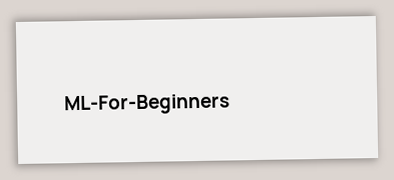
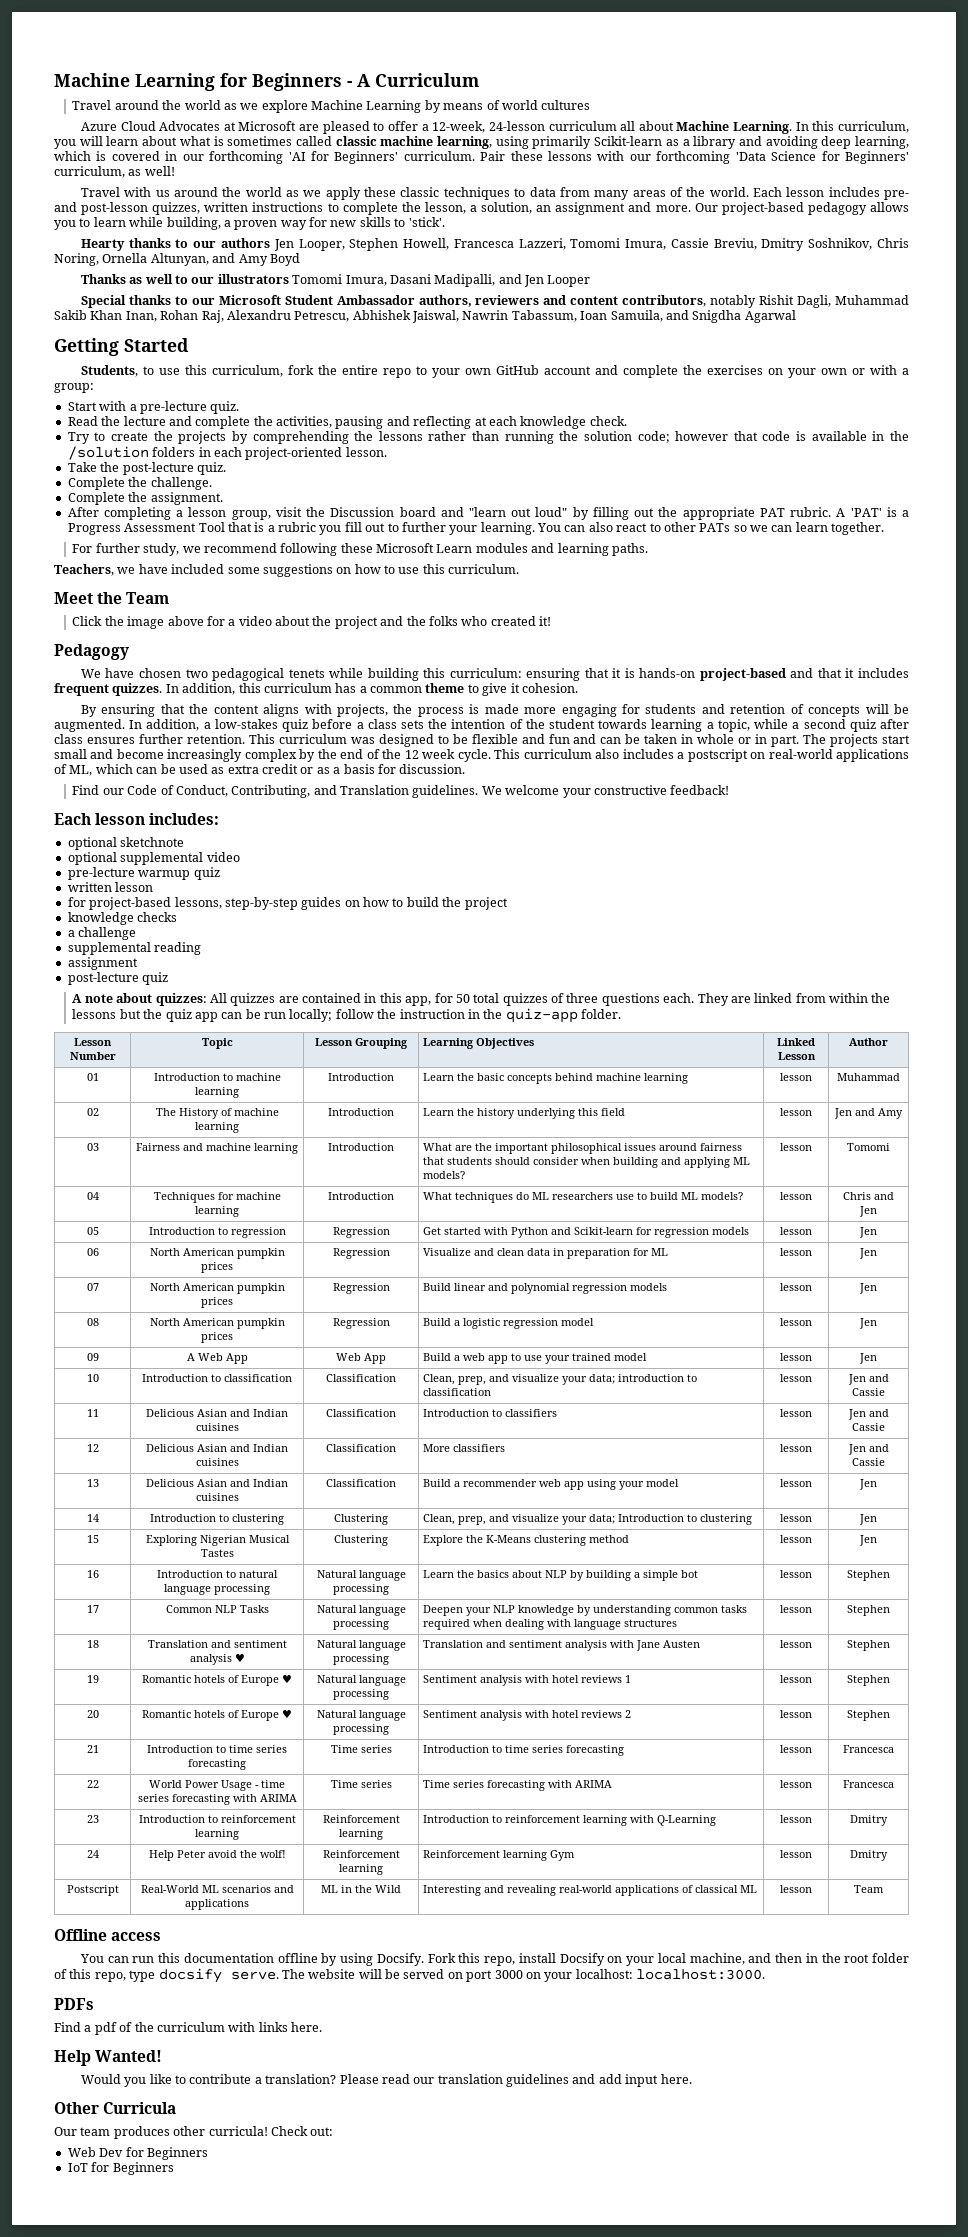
- ML-For-Beginners
+ Machine Learning for Beginners - A Curriculum
+ Travel around the world as we explore Machine Learning by means of world cultures
+ Azure Cloud Advocates at Microsoft are pleased to offer a 12-week, 24-lesson curriculum all about Machine Learning. In this curriculum, you will learn about what is sometimes called classic machine learning, using primarily Scikit-learn as a library and avoiding deep learning, which is covered in our forthcoming 'AI for Beginners' curriculum. Pair these lessons with our forthcoming 'Data Science for Beginners' curriculum, as well!
+ Travel with us around the world as we apply these classic techniques to data from many areas of the world. Each lesson includes pre- and post-lesson quizzes, written instructions to complete the lesson, a solution, an assignment and more. Our project-based pedagogy allows you to learn while building, a proven way for new skills to 'stick'.
+ Hearty thanks to our authors Jen Looper, Stephen Howell, Francesca Lazzeri, Tomomi Imura, Cassie Breviu, Dmitry Soshnikov, Chris Noring, Ornella Altunyan, and Amy Boyd
+ Thanks as well to our illustrators Tomomi Imura, Dasani Madipalli, and Jen Looper
+ Special thanks to our Microsoft Student Ambassador authors, reviewers and content contributors, notably Rishit Dagli, Muhammad Sakib Khan Inan, Rohan Raj, Alexandru Petrescu, Abhishek Jaiswal, Nawrin Tabassum, Ioan Samuila, and Snigdha Agarwal
+ Getting Started
+ Students, to use this curriculum, fork the entire repo to your own GitHub account and complete the exercises on your own or with a group:
+ Start with a pre-lecture quiz.
+ Read the lecture and complete the activities, pausing and reflecting at each knowledge check.
+ Try to create the projects by comprehending the lessons rather than running the solution code; however that code is available in the /solution folders in each project-oriented lesson.
+ Take the post-lecture quiz.
+ Complete the challenge.
+ Complete the assignment.
+ After completing a lesson group, visit the Discussion board and "learn out loud" by filling out the appropriate PAT rubric. A 'PAT' is a Progress Assessment Tool that is a rubric you fill out to further your learning. You can also react to other PATs so we can learn together.
+ For further study, we recommend following these Microsoft Learn modules and learning paths.
+ Teachers, we have included some suggestions on how to use this curriculum.
+ Meet the Team
+ Click the image above for a video about the project and the folks who created it!
+ Pedagogy
+ We have chosen two pedagogical tenets while building this curriculum: ensuring that it is hands-on project-based and that it includes frequent quizzes. In addition, this curriculum has a common theme to give it cohesion.
+ By ensuring that the content aligns with projects, the process is made more engaging for students and retention of concepts will be augmented. In addition, a low-stakes quiz before a class sets the intention of the student towards learning a topic, while a second quiz after class ensures further retention. This curriculum was designed to be flexible and fun and can be taken in whole or in part. The projects start small and become increasingly complex by the end of the 12 week cycle. This curriculum also includes a postscript on real-world applications of ML, which can be used as extra credit or as a basis for discussion.
+ Find our Code of Conduct, Contributing, and Translation guidelines. We welcome your constructive feedback!
+ Each lesson includes:
+ optional sketchnote
+ optional supplemental video
+ pre-lecture warmup quiz
+ written lesson
+ for project-based lessons, step-by-step guides on how to build the project
+ knowledge checks
+ a challenge
+ supplemental reading
+ assignment
+ post-lecture quiz
+ A note about quizzes: All quizzes are contained in this app, for 50 total quizzes of three questions each. They are linked from within the lessons but the quiz app can be run locally; follow the instruction in the quiz-app folder.
+ Lesson Number | Topic | Lesson Grouping | Learning Objectives | Linked Lesson | Author
+ 01 | Introduction to machine learning | Introduction | Learn the basic concepts behind machine learning | lesson | Muhammad
+ 02 | The History of machine learning | Introduction | Learn the history underlying this field | lesson | Jen and Amy
+ 03 | Fairness and machine learning | Introduction | What are the important philosophical issues around fairness that students should consider when building and applying ML models? | lesson | Tomomi
+ 04 | Techniques for machine learning | Introduction | What techniques do ML researchers use to build ML models? | lesson | Chris and Jen
+ 05 | Introduction to regression | Regression | Get started with Python and Scikit-learn for regression models | lesson | Jen
+ 06 | North American pumpkin prices | Regression | Visualize and clean data in preparation for ML | lesson | Jen
+ 07 | North American pumpkin prices | Regression | Build linear and polynomial regression models | lesson | Jen
+ 08 | North American pumpkin prices | Regression | Build a logistic regression model | lesson | Jen
+ 09 | A Web App | Web App | Build a web app to use your trained model | lesson | Jen
+ 10 | Introduction to classification | Classification | Clean, prep, and visualize your data; introduction to classification | lesson | Jen and Cassie
+ 11 | Delicious Asian and Indian cuisines | Classification | Introduction to classifiers | lesson | Jen and Cassie
+ 12 | Delicious Asian and Indian cuisines | Classification | More classifiers | lesson | Jen and Cassie
+ 13 | Delicious Asian and Indian cuisines | Classification | Build a recommender web app using your model | lesson | Jen
+ 14 | Introduction to clustering | Clustering | Clean, prep, and visualize your data; Introduction to clustering | lesson | Jen
+ 15 | Exploring Nigerian Musical Tastes | Clustering | Explore the K-Means clustering method | lesson | Jen
+ 16 | Introduction to natural language processing | Natural language processing | Learn the basics about NLP by building a simple bot | lesson | Stephen
+ 17 | Common NLP Tasks | Natural language processing | Deepen your NLP knowledge by understanding common tasks required when dealing with language structures | lesson | Stephen
+ 18 | Translation and sentiment analysis ♥ | Natural language processing | Translation and sentiment analysis with Jane Austen | lesson | Stephen
+ 19 | Romantic hotels of Europe ♥ | Natural language processing | Sentiment analysis with hotel reviews 1 | lesson | Stephen
+ 20 | Romantic hotels of Europe ♥ | Natural language processing | Sentiment analysis with hotel reviews 2 | lesson | Stephen
+ 21 | Introduction to time series forecasting | Time series | Introduction to time series forecasting | lesson | Francesca
+ 22 | World Power Usage - time series forecasting with ARIMA | Time series | Time series forecasting with ARIMA | lesson | Francesca
+ 23 | Introduction to reinforcement learning | Reinforcement learning | Introduction to reinforcement learning with Q-Learning | lesson | Dmitry
+ 24 | Help Peter avoid the wolf! | Reinforcement learning | Reinforcement learning Gym | lesson | Dmitry
+ Postscript | Real-World ML scenarios and applications | ML in the Wild | Interesting and revealing real-world applications of classical ML | lesson | Team
+ Offline access
+ You can run this documentation offline by using Docsify. Fork this repo, install Docsify on your local machine, and then in the root folder of this repo, type docsify serve. The website will be served on port 3000 on your localhost: localhost:3000.
+ PDFs
+ Find a pdf of the curriculum with links here.
+ Help Wanted!
+ Would you like to contribute a translation? Please read our translation guidelines and add input here.
+ Other Curricula
+ Our team produces other curricula! Check out:
+ Web Dev for Beginners
+ IoT for Beginners

